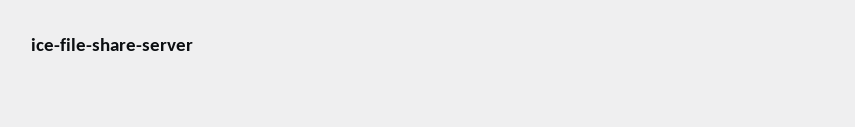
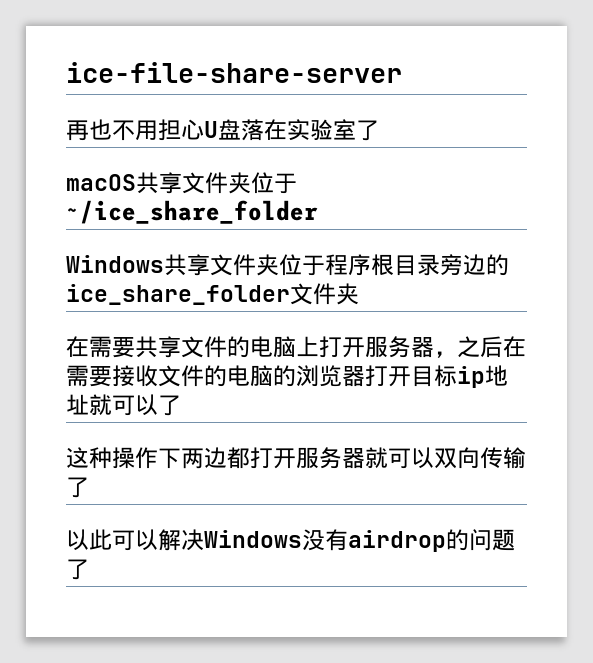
+ 再也不用担心U盘落在实验室了
+ macOS共享文件夹位于~/ice_share_folder
+ Windows共享文件夹位于程序根目录旁边的ice_share_folder文件夹
+ 在需要共享文件的电脑上打开服务器，之后在需要接收文件的电脑的浏览器打开目标ip地址就可以了
+ 这种操作下两边都打开服务器就可以双向传输了
+ 以此可以解决Windows没有airdrop的问题了

